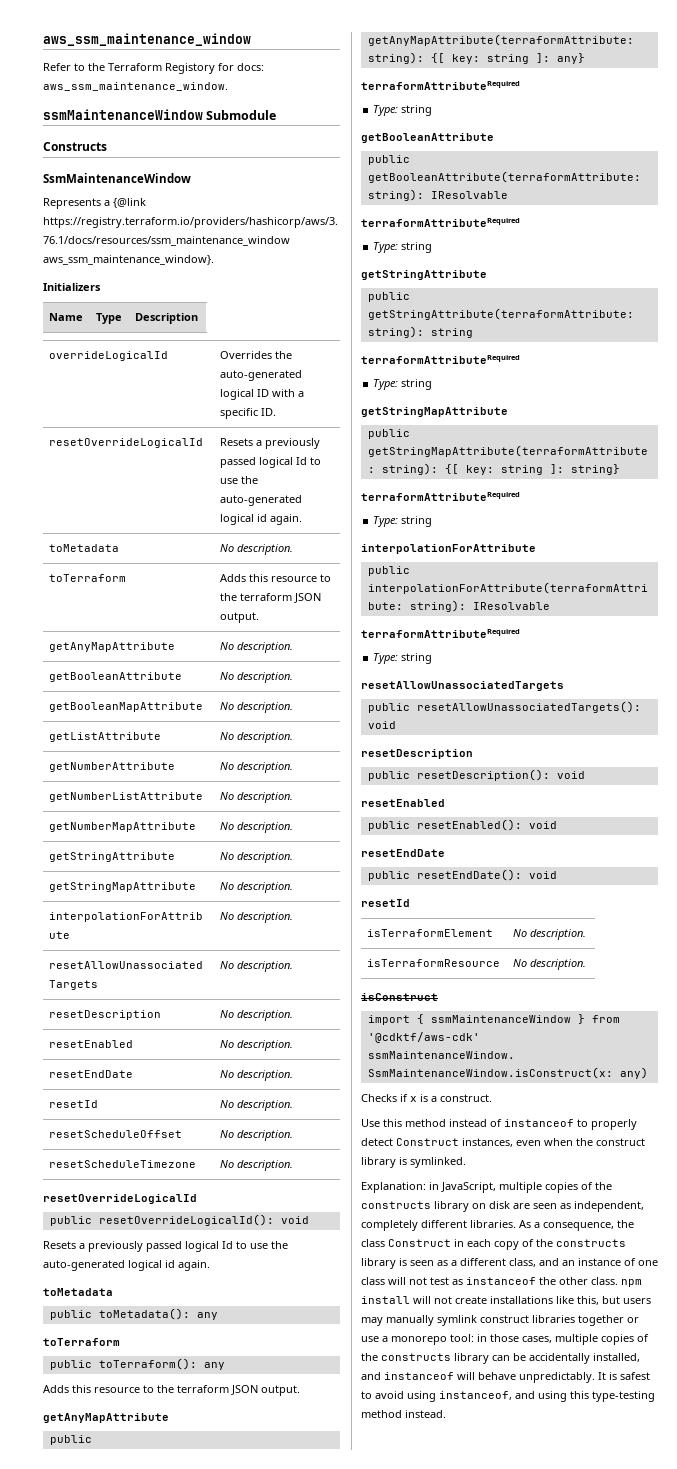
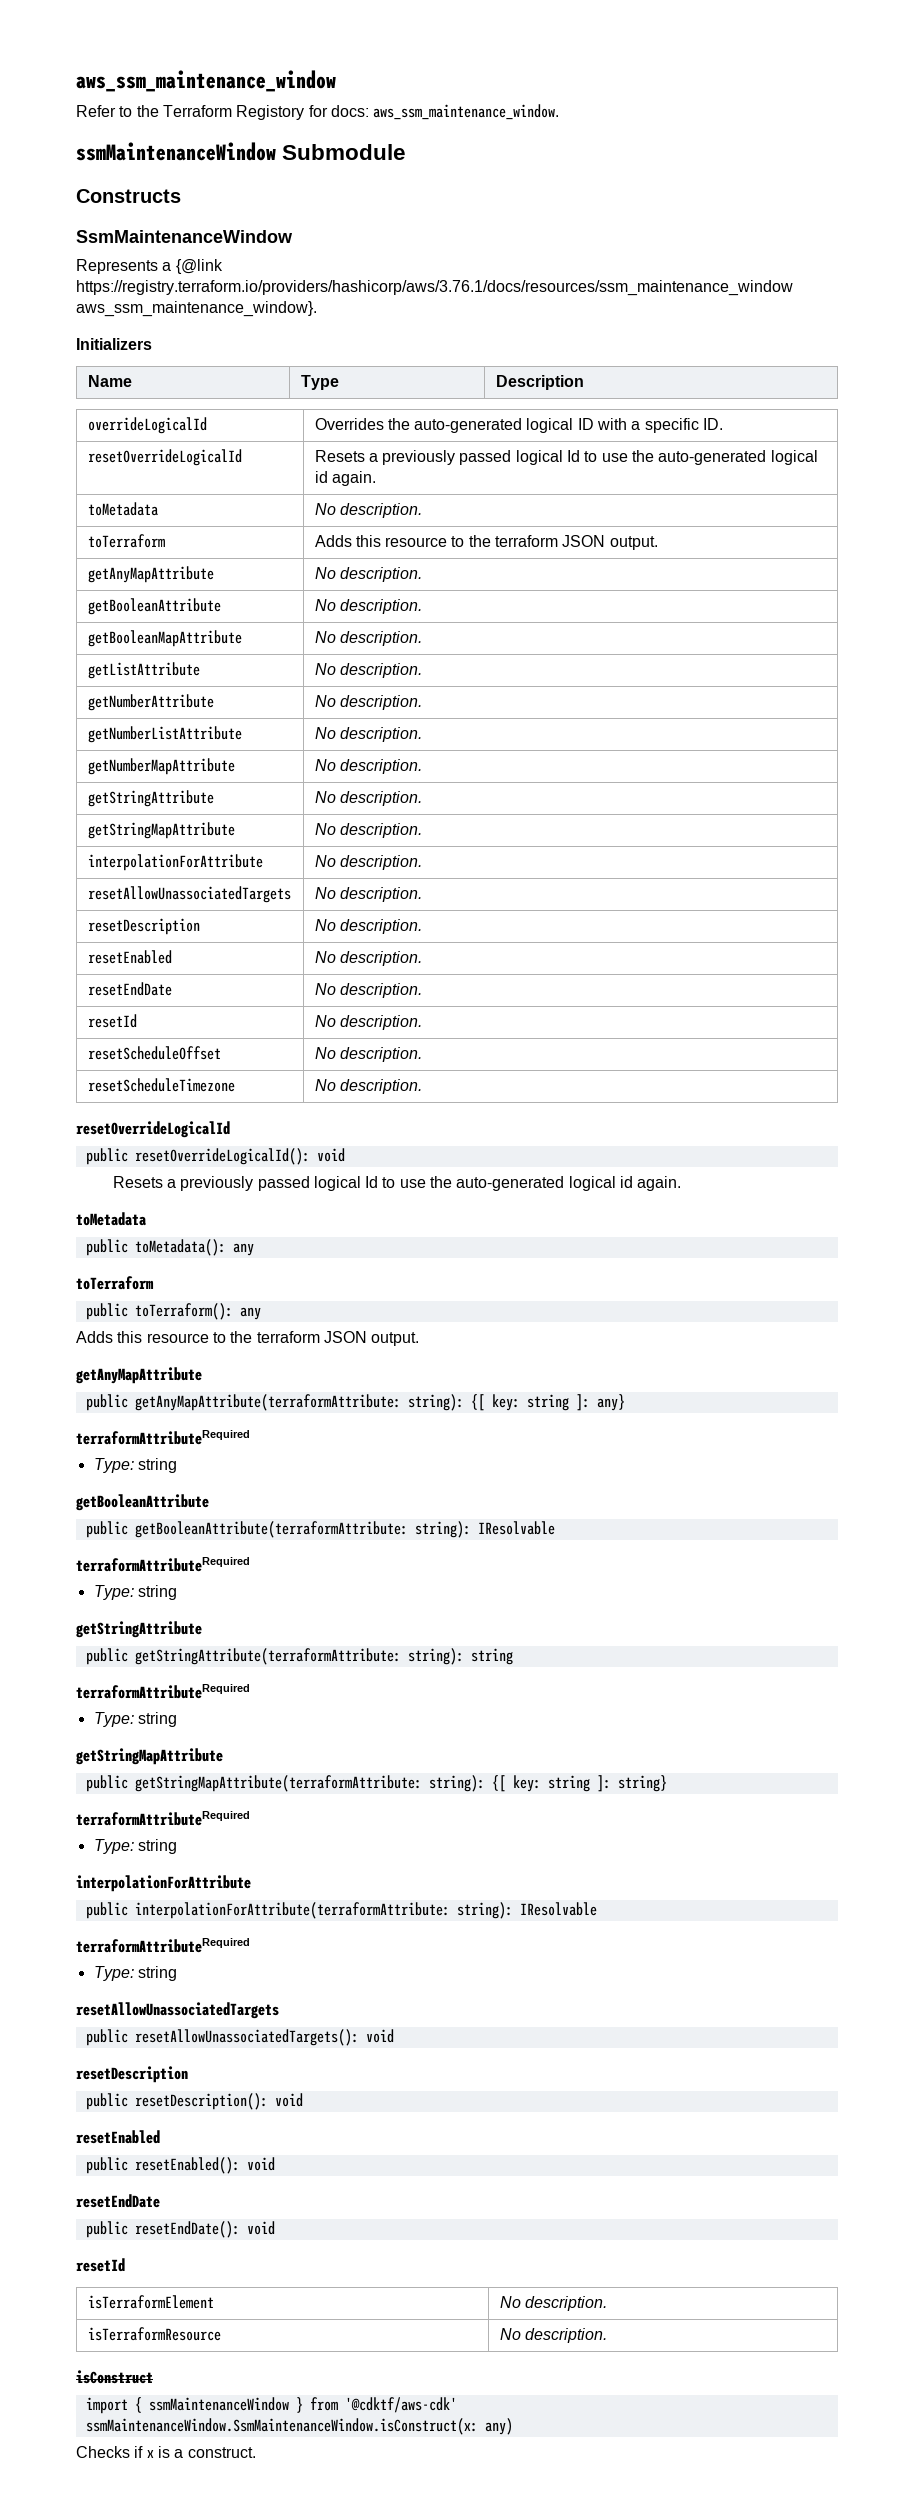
- Use this method instead of instanceof to properly detect Construct instances, even when the construct library is symlinked.
- Explanation: in JavaScript, multiple copies of the constructs library on disk are seen as independent, completely different libraries. As a consequence, the class Construct in each copy of the constructs library is seen as a different class, and an instance of one class will not test as instanceof the other class. npm install will not create installations like this, but users may manually symlink construct libraries together or use a monorepo tool: in those cases, multiple copies of the constructs library can be accidentally installed, and instanceof will behave unpredictably. It is safest to avoid using instanceof, and using this type-testing method instead.

